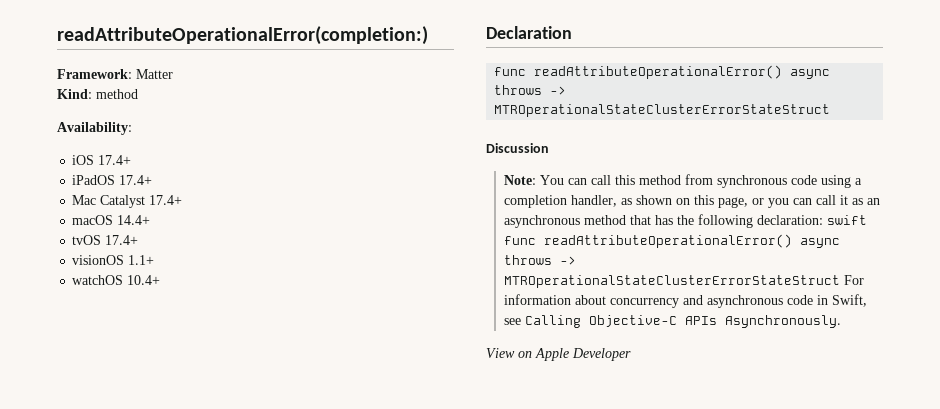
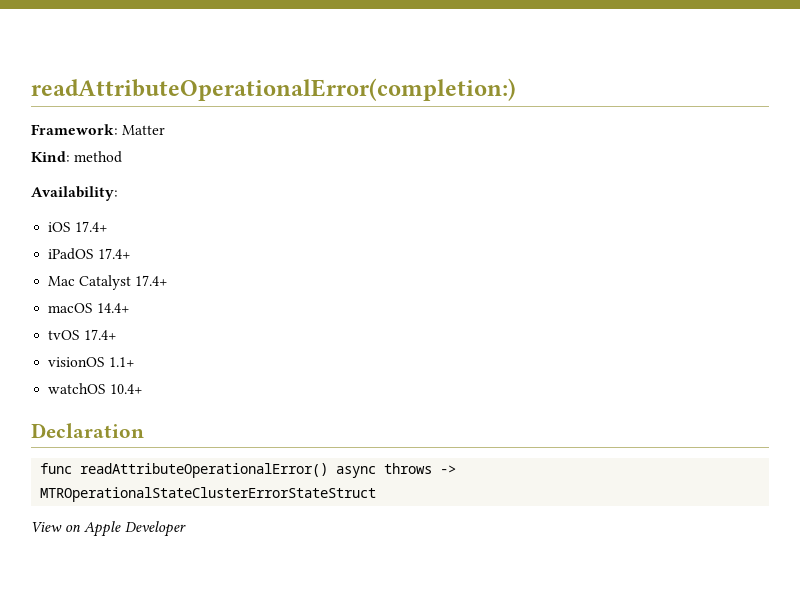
- Discussion
- Note: You can call this method from synchronous code using a completion handler, as shown on this page, or you can call it as an asynchronous method that has the following declaration: swift func readAttributeOperationalError() async throws -> MTROperationalStateClusterErrorStateStruct For information about concurrency and asynchronous code in Swift, see Calling Objective-C APIs Asynchronously.

